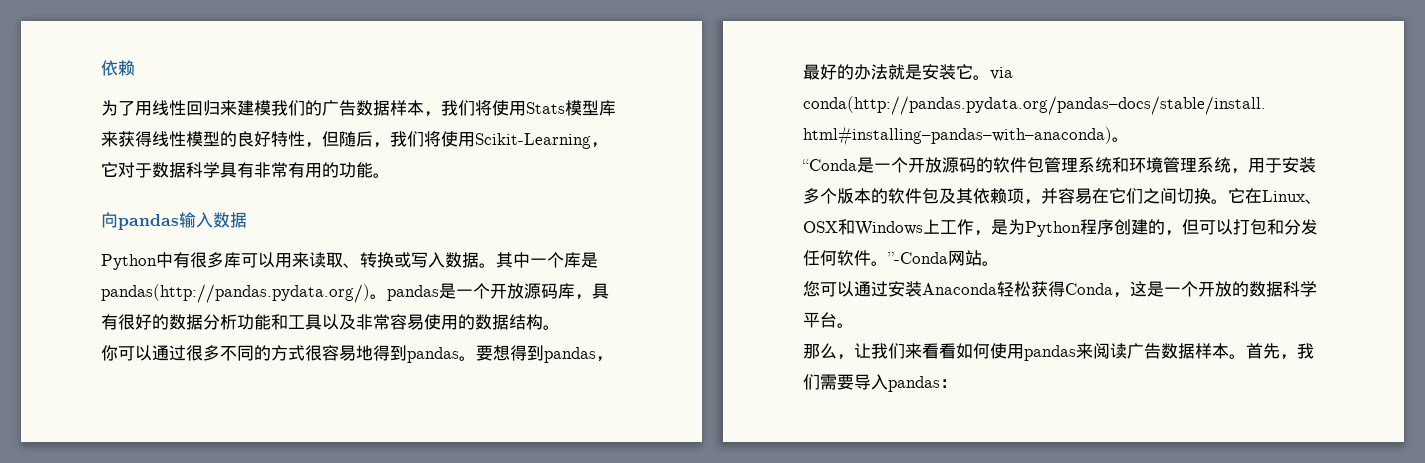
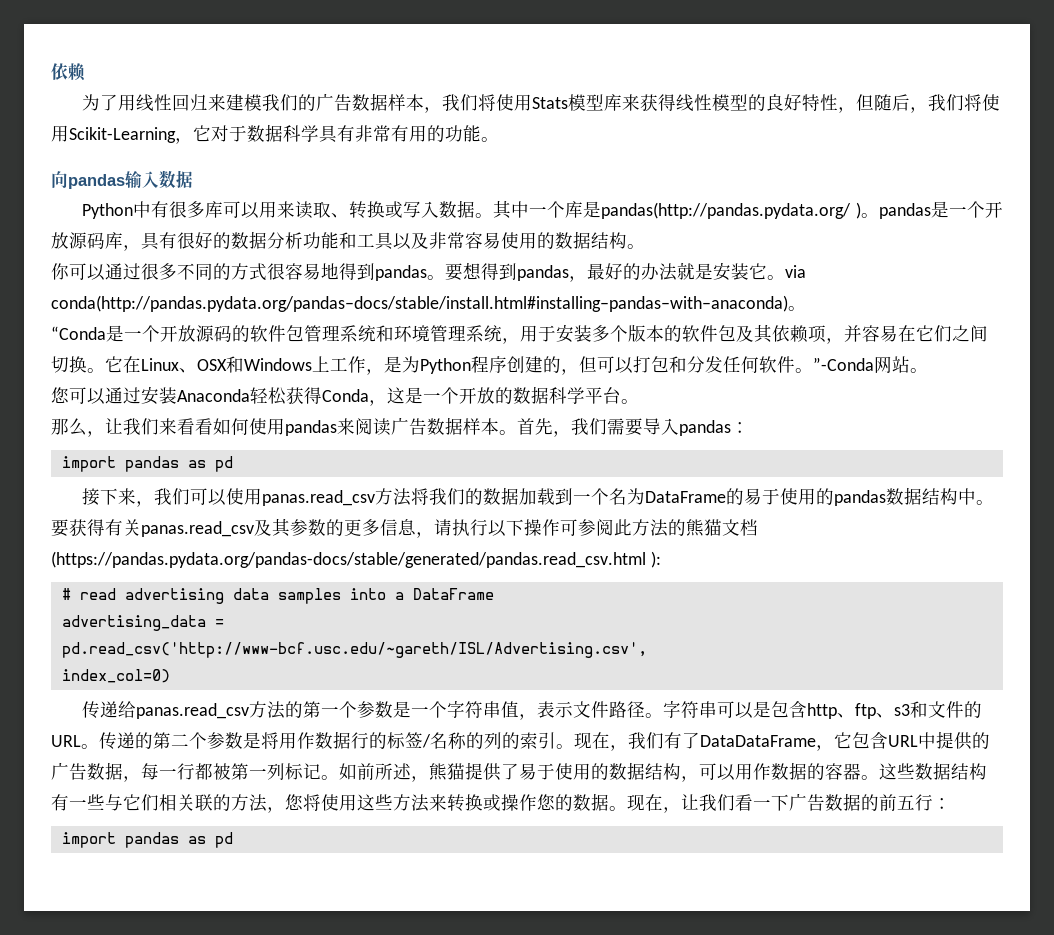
- 其中一个库是pandas(http://pandas.pydata.org/)。pandas是一个开放源码库，具有很好的数据分析功能和工具以及非常容易使用的数据结构。
+ 其中一个库是pandas(http://pandas.pydata.org/ )。pandas是一个开放源码库，具有很好的数据分析功能和工具以及非常容易使用的数据结构。
  首先，我们需要导入pandas：
+ import pandas as pd
+ 接下来，我们可以使用panas.read_csv方法将我们的数据加载到一个名为DataFrame的易于使用的pandas数据结构中。要获得有关panas.read_csv及其参数的更多信息，请执行以下操作可参阅此方法的熊猫文档(https://pandas.pydata.org/pandas-docs/stable/generated/pandas.read_csv.html ):
+ # read advertising data samples into a DataFrame
+ advertising_data =
+ pd.read_csv('http://www-bcf.usc.edu/~gareth/ISL/Advertising.csv',
+ index_col=0)
+ 传递给panas.read_csv方法的第一个参数是一个字符串值，表示文件路径。字符串可以是包含http、ftp、s3和文件的URL。传递的第二个参数是将用作数据行的标签/名称的列的索引。现在，我们有了DataDataFrame，它包含URL中提供的广告数据，每一行都被第一列标记。如前所述，熊猫提供了易于使用的数据结构，可以用作数据的容器。这些数据结构有一些与它们相关联的方法，您将使用这些方法来转换或操作您的数据。现在，让我们看一下广告数据的前五行：
+ import pandas as pd

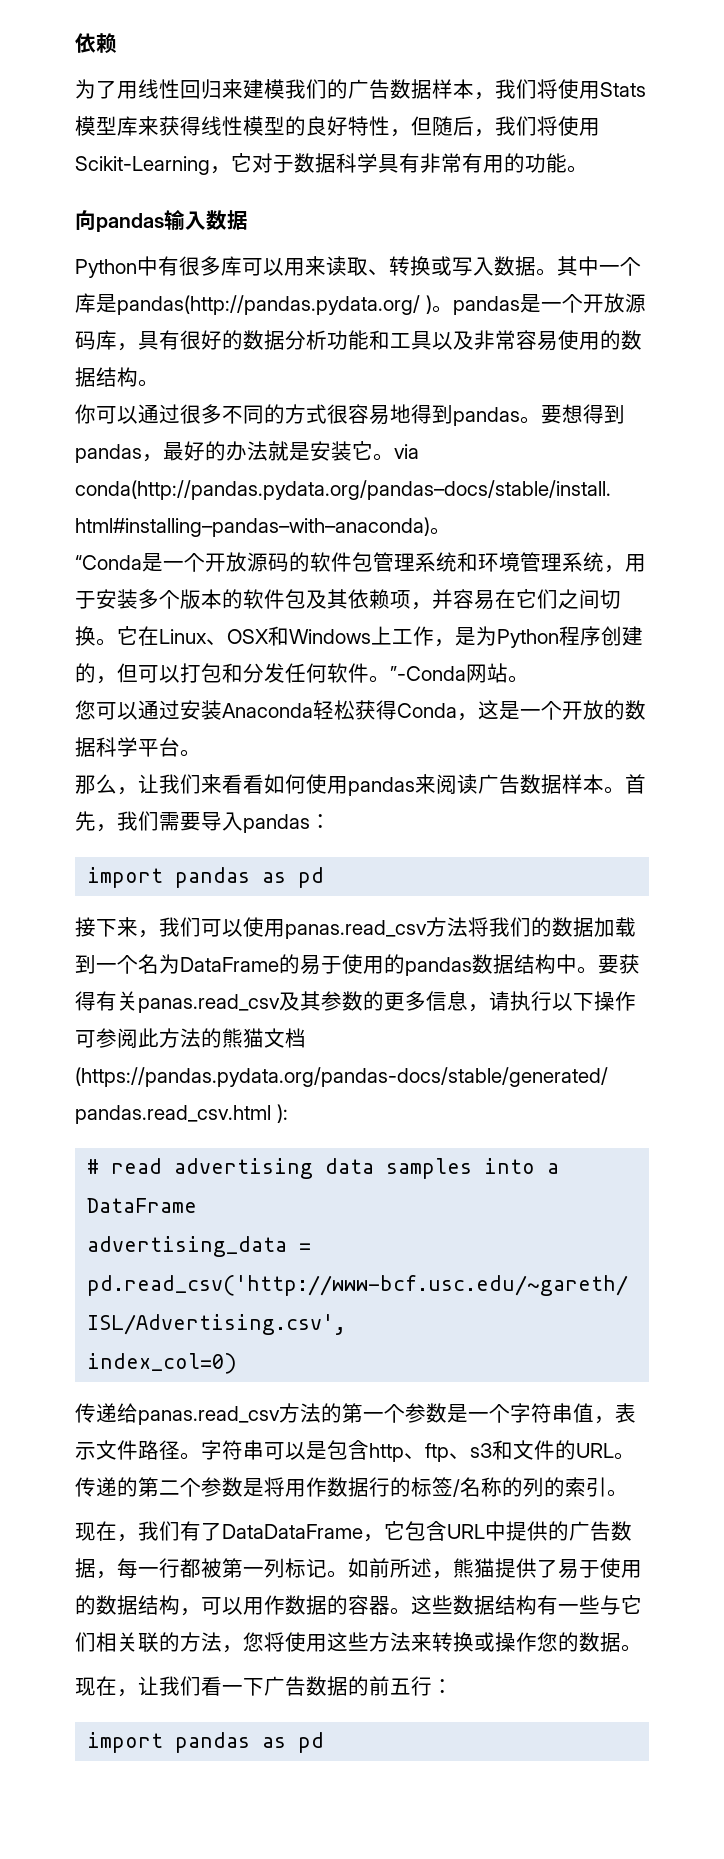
- 传递的第二个参数是将用作数据行的标签/名称的列的索引。现在，我们有了DataDataFrame，它包含URL中提供的广告数据，每一行都被第一列标记。
+ 传递的第二个参数是将用作数据行的标签/名称的列的索引。
+ 现在，我们有了DataDataFrame，它包含URL中提供的广告数据，每一行都被第一列标记。
- 这些数据结构有一些与它们相关联的方法，您将使用这些方法来转换或操作您的数据。现在，让我们看一下广告数据的前五行：
+ 这些数据结构有一些与它们相关联的方法，您将使用这些方法来转换或操作您的数据。
+ 现在，让我们看一下广告数据的前五行：

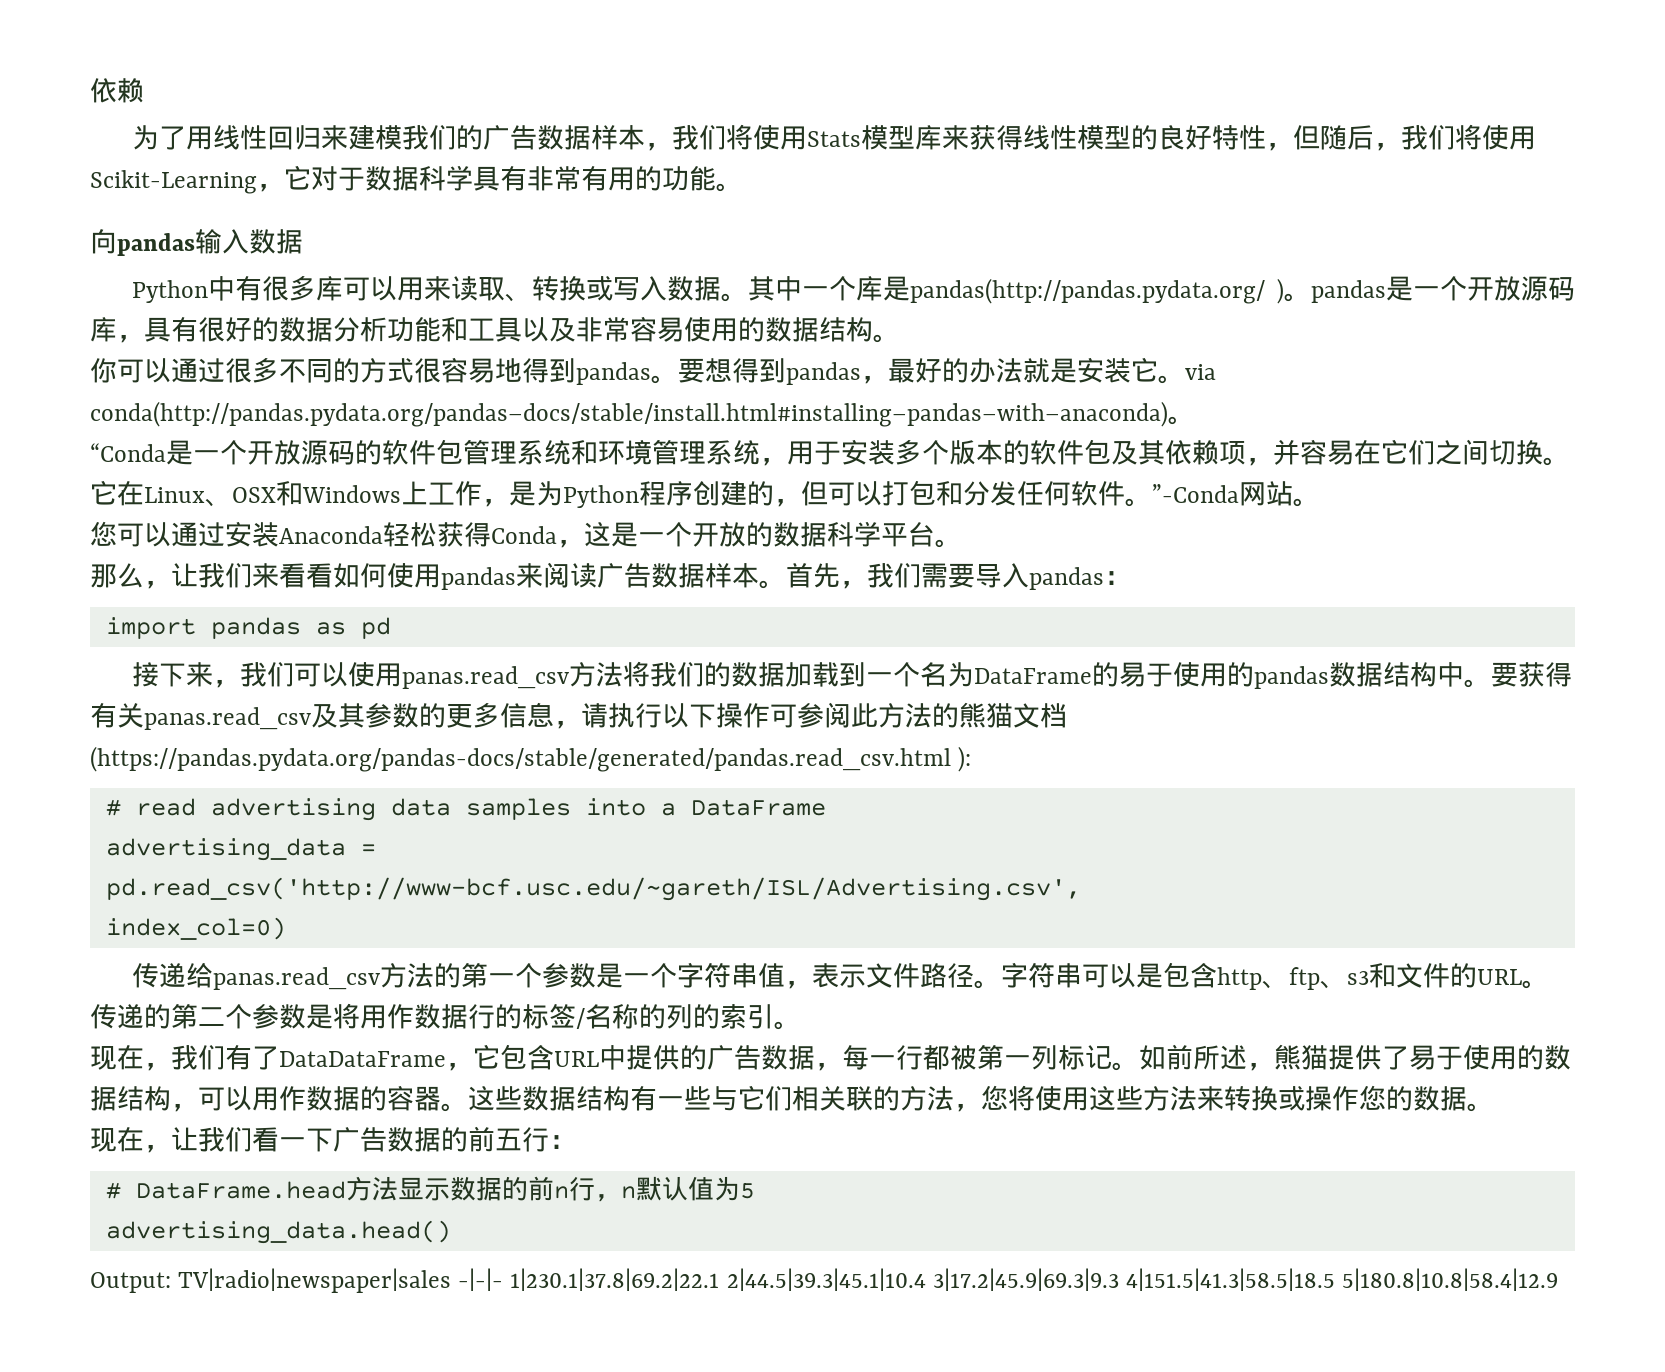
  现在，让我们看一下广告数据的前五行：
- import pandas as pd
+ # DataFrame.head方法显示数据的前n行，n默认值为5
+ advertising_data.head()
+ Output: TV|radio|newspaper|sales -|-|- 1|230.1|37.8|69.2|22.1 2|44.5|39.3|45.1|10.4 3|17.2|45.9|69.3|9.3 4|151.5|41.3|58.5|18.5 5|180.8|10.8|58.4|12.9

